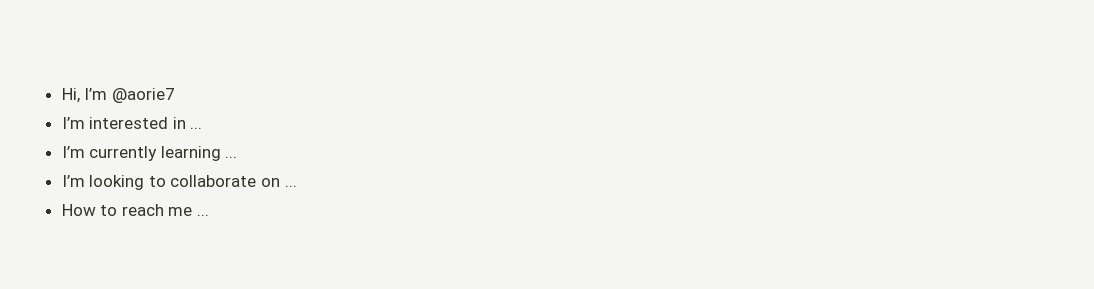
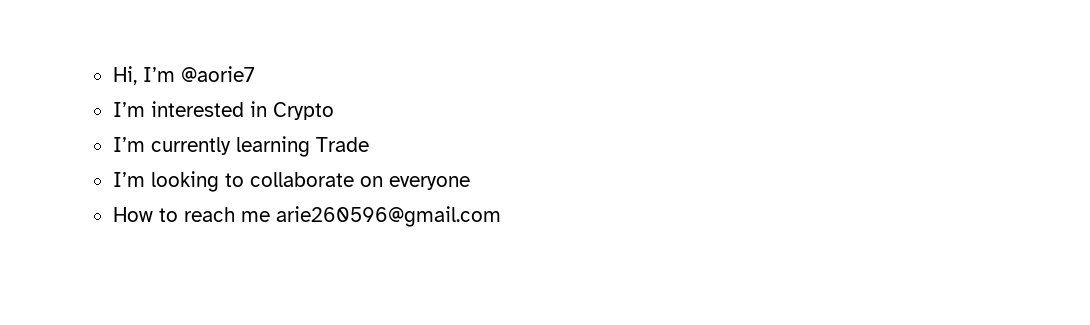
- I’m interested in ...
+ I’m interested in Crypto
- I’m currently learning ...
+ I’m currently learning Trade
- I’m looking to collaborate on ...
+ I’m looking to collaborate on everyone
- How to reach me ...
+ How to reach me arie260596@gmail.com

